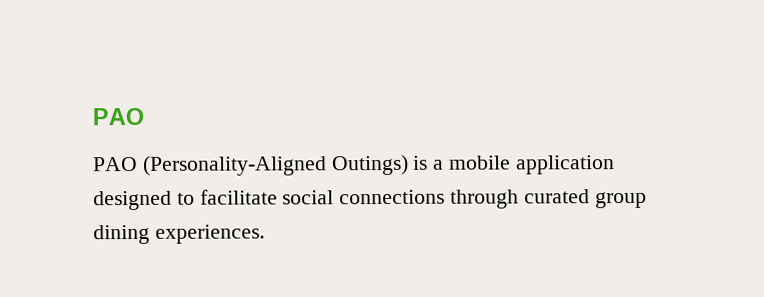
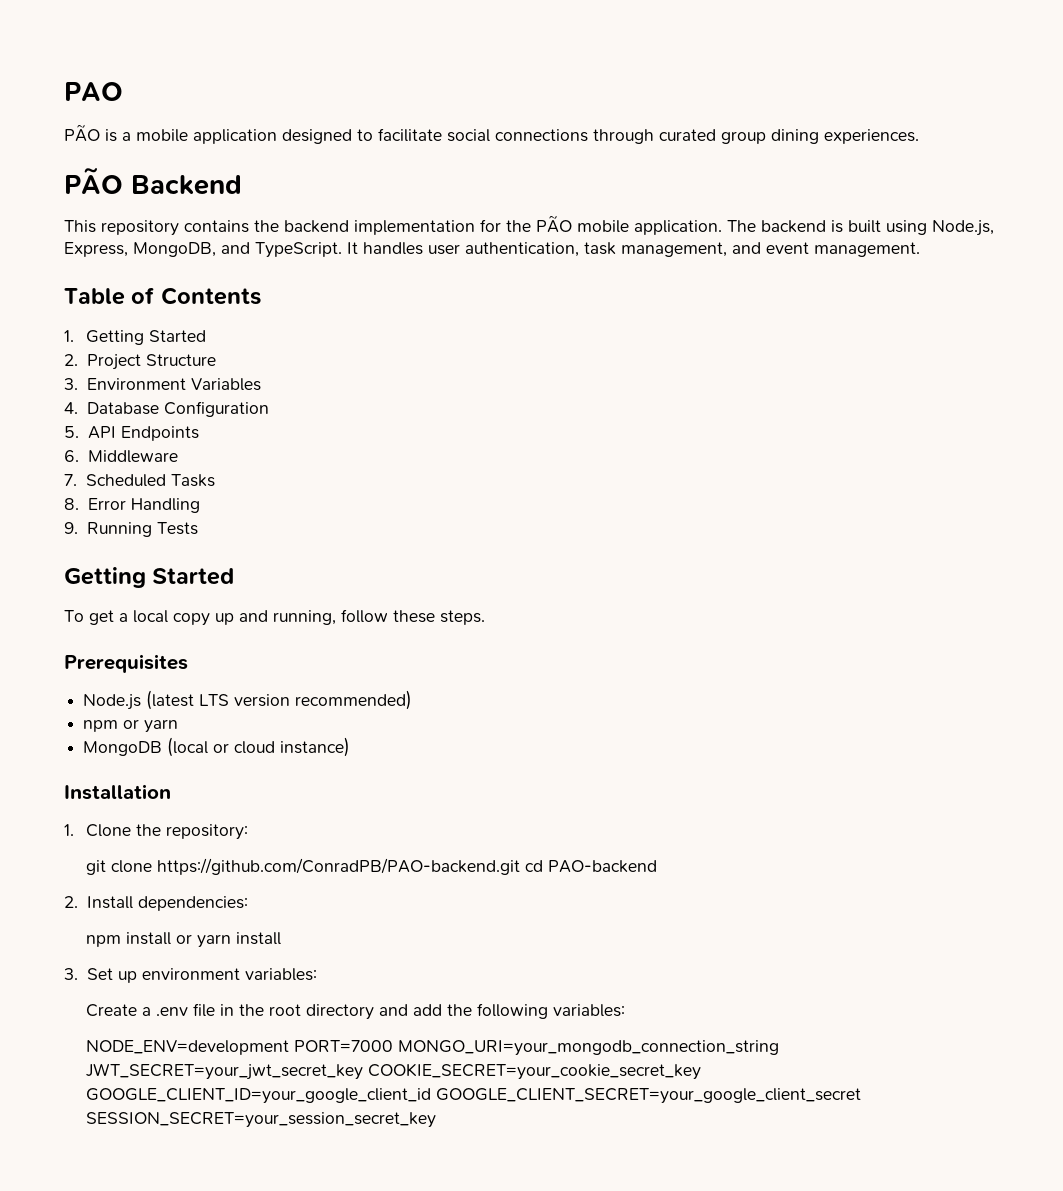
- PAO (Personality-Aligned Outings) is a mobile application designed to facilitate social connections through curated group dining experiences.
+ PÃO is a mobile application designed to facilitate social connections through curated group dining experiences.
+ PÃO Backend
+ This repository contains the backend implementation for the PÃO mobile application. The backend is built using Node.js, Express, MongoDB, and TypeScript. It handles user authentication, task management, and event management.
+ Table of Contents
+ 1. Getting Started
+ 2. Project Structure
+ 3. Environment Variables
+ 4. Database Configuration
+ 5. API Endpoints
+ 6. Middleware
+ 7. Scheduled Tasks
+ 8. Error Handling
+ 9. Running Tests
+ Getting Started
+ To get a local copy up and running, follow these steps.
+ Prerequisites
+ Node.js (latest LTS version recommended)
+ npm or yarn
+ MongoDB (local or cloud instance)
+ Installation
+ 1. Clone the repository:
+ git clone https://github.com/ConradPB/PAO-backend.git cd PAO-backend
+ 2. Install dependencies:
+ npm install or yarn install
+ 3. Set up environment variables:
+ Create a .env file in the root directory and add the following variables:
+ NODE_ENV=development PORT=7000 MONGO_URI=your_mongodb_connection_string JWT_SECRET=your_jwt_secret_key COOKIE_SECRET=your_cookie_secret_key GOOGLE_CLIENT_ID=your_google_client_id GOOGLE_CLIENT_SECRET=your_google_client_secret SESSION_SECRET=your_session_secret_key

